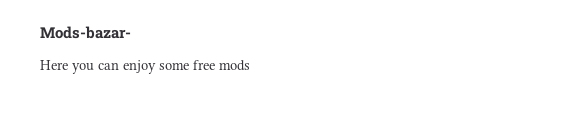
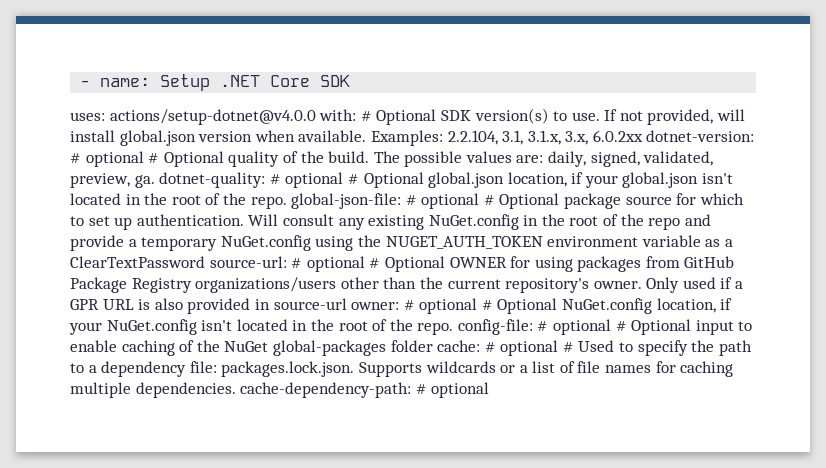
- Mods-bazar-
- Here you can enjoy some free mods
+ - name: Setup .NET Core SDK
+ uses: actions/setup-dotnet@v4.0.0 with: # Optional SDK version(s) to use. If not provided, will install global.json version when available. Examples: 2.2.104, 3.1, 3.1.x, 3.x, 6.0.2xx dotnet-version: # optional # Optional quality of the build. The possible values are: daily, signed, validated, preview, ga. dotnet-quality: # optional # Optional global.json location, if your global.json isn't located in the root of the repo. global-json-file: # optional # Optional package source for which to set up authentication. Will consult any existing NuGet.config in the root of the repo and provide a temporary NuGet.config using the NUGET_AUTH_TOKEN environment variable as a ClearTextPassword source-url: # optional # Optional OWNER for using packages from GitHub Package Registry organizations/users other than the current repository's owner. Only used if a GPR URL is also provided in source-url owner: # optional # Optional NuGet.config location, if your NuGet.config isn't located in the root of the repo. config-file: # optional # Optional input to enable caching of the NuGet global-packages folder cache: # optional # Used to specify the path to a dependency file: packages.lock.json. Supports wildcards or a list of file names for caching multiple dependencies. cache-dependency-path: # optional

